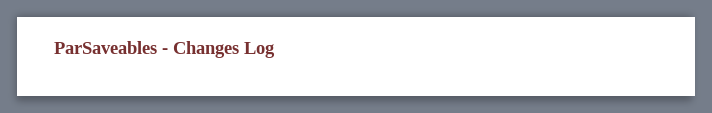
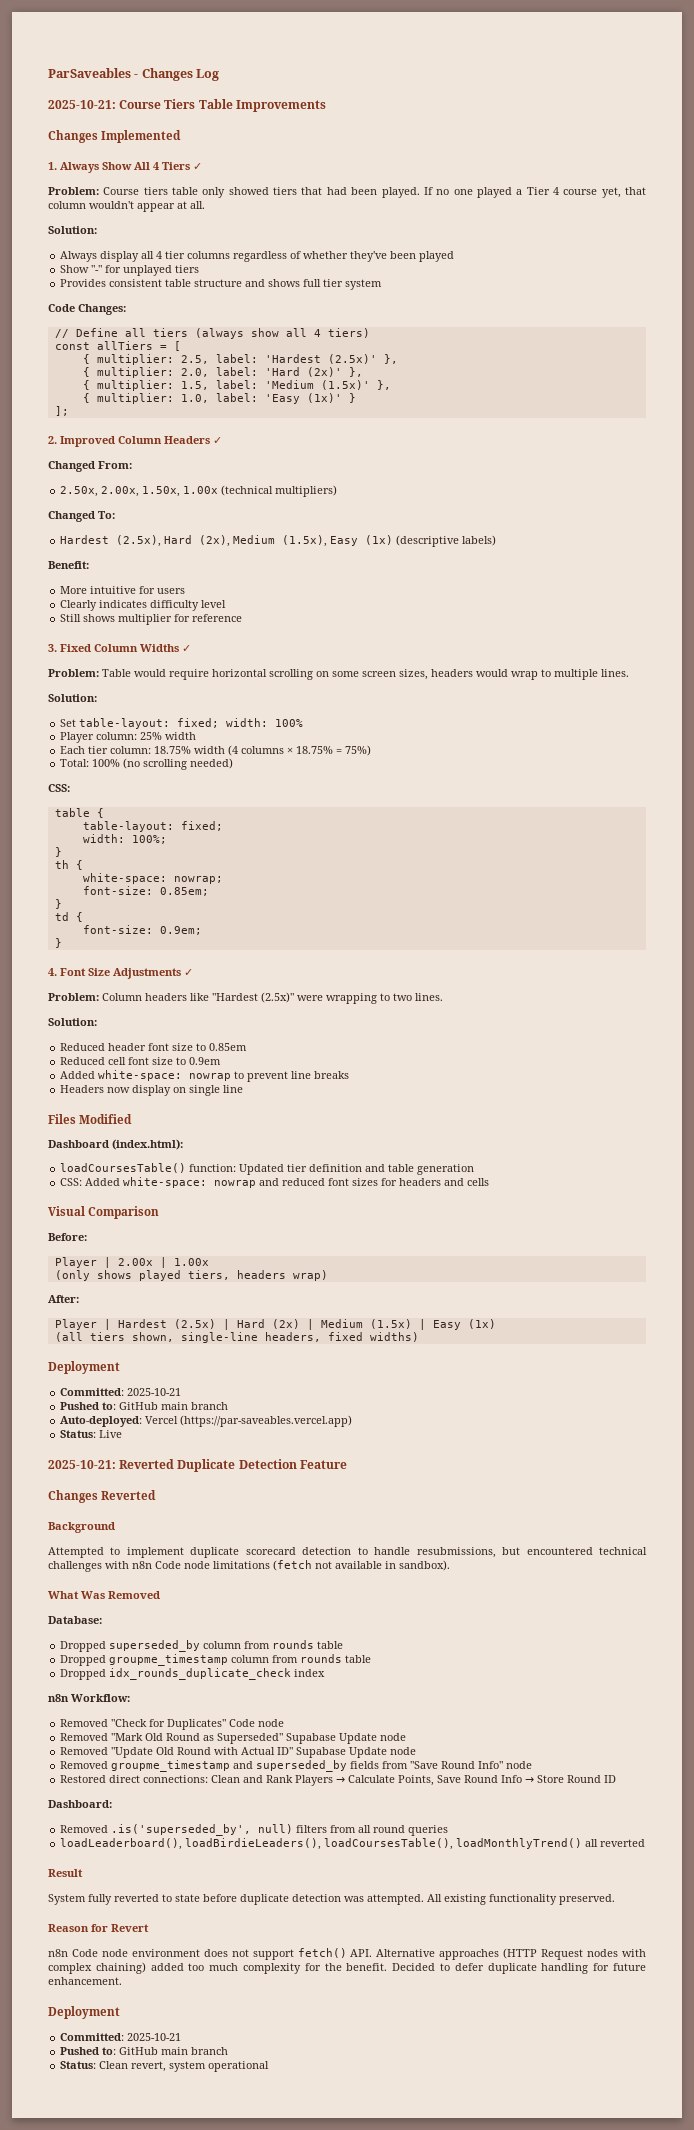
+ 2025-10-21: Course Tiers Table Improvements
+ Changes Implemented
+ 1. Always Show All 4 Tiers ✓
+ Problem: Course tiers table only showed tiers that had been played. If no one played a Tier 4 course yet, that column wouldn't appear at all.
+ Solution:
+ Always display all 4 tier columns regardless of whether they've been played
+ Show "-" for unplayed tiers
+ Provides consistent table structure and shows full tier system
+ Code Changes:
+ // Define all tiers (always show all 4 tiers)
+ const allTiers = [
+ { multiplier: 2.5, label: 'Hardest (2.5x)' },
+ { multiplier: 2.0, label: 'Hard (2x)' },
+ { multiplier: 1.5, label: 'Medium (1.5x)' },
+ { multiplier: 1.0, label: 'Easy (1x)' }
+ ];
+ 2. Improved Column Headers ✓
+ Changed From:
+ 2.50x, 2.00x, 1.50x, 1.00x (technical multipliers)
+ Changed To:
+ Hardest (2.5x), Hard (2x), Medium (1.5x), Easy (1x) (descriptive labels)
+ Benefit:
+ More intuitive for users
+ Clearly indicates difficulty level
+ Still shows multiplier for reference
+ 3. Fixed Column Widths ✓
+ Problem: Table would require horizontal scrolling on some screen sizes, headers would wrap to multiple lines.
+ Solution:
+ Set table-layout: fixed; width: 100%
+ Player column: 25% width
+ Each tier column: 18.75% width (4 columns × 18.75% = 75%)
+ Total: 100% (no scrolling needed)
+ CSS:
+ table {
+ table-layout: fixed;
+ width: 100%;
+ }
+ th {
+ white-space: nowrap;
+ font-size: 0.85em;
+ }
+ td {
+ font-size: 0.9em;
+ }
+ 4. Font Size Adjustments ✓
+ Problem: Column headers like "Hardest (2.5x)" were wrapping to two lines.
+ Solution:
+ Reduced header font size to 0.85em
+ Reduced cell font size to 0.9em
+ Added white-space: nowrap to prevent line breaks
+ Headers now display on single line
+ Files Modified
+ Dashboard (index.html):
+ loadCoursesTable() function: Updated tier definition and table generation
+ CSS: Added white-space: nowrap and reduced font sizes for headers and cells
+ Visual Comparison
+ Before:
+ Player | 2.00x | 1.00x
+ (only shows played tiers, headers wrap)
+ After:
+ Player | Hardest (2.5x) | Hard (2x) | Medium (1.5x) | Easy (1x)
+ (all tiers shown, single-line headers, fixed widths)
+ Deployment
+ Committed: 2025-10-21
+ Pushed to: GitHub main branch
+ Auto-deployed: Vercel (https://par-saveables.vercel.app)
+ Status: Live
+ 2025-10-21: Reverted Duplicate Detection Feature
+ Changes Reverted
+ Background
+ Attempted to implement duplicate scorecard detection to handle resubmissions, but encountered technical challenges with n8n Code node limitations (fetch not available in sandbox).
+ What Was Removed
+ Database:
+ Dropped superseded_by column from rounds table
+ Dropped groupme_timestamp column from rounds table
+ Dropped idx_rounds_duplicate_check index
+ n8n Workflow:
+ Removed "Check for Duplicates" Code node
+ Removed "Mark Old Round as Superseded" Supabase Update node
+ Removed "Update Old Round with Actual ID" Supabase Update node
+ Removed groupme_timestamp and superseded_by fields from "Save Round Info" node
+ Restored direct connections: Clean and Rank Players → Calculate Points, Save Round Info → Store Round ID
+ Dashboard:
+ Removed .is('superseded_by', null) filters from all round queries
+ loadLeaderboard(), loadBirdieLeaders(), loadCoursesTable(), loadMonthlyTrend() all reverted
+ Result
+ System fully reverted to state before duplicate detection was attempted. All existing functionality preserved.
+ Reason for Revert
+ n8n Code node environment does not support fetch() API. Alternative approaches (HTTP Request nodes with complex chaining) added too much complexity for the benefit. Decided to defer duplicate handling for future enhancement.
+ Deployment
+ Committed: 2025-10-21
+ Pushed to: GitHub main branch
+ Status: Clean revert, system operational

